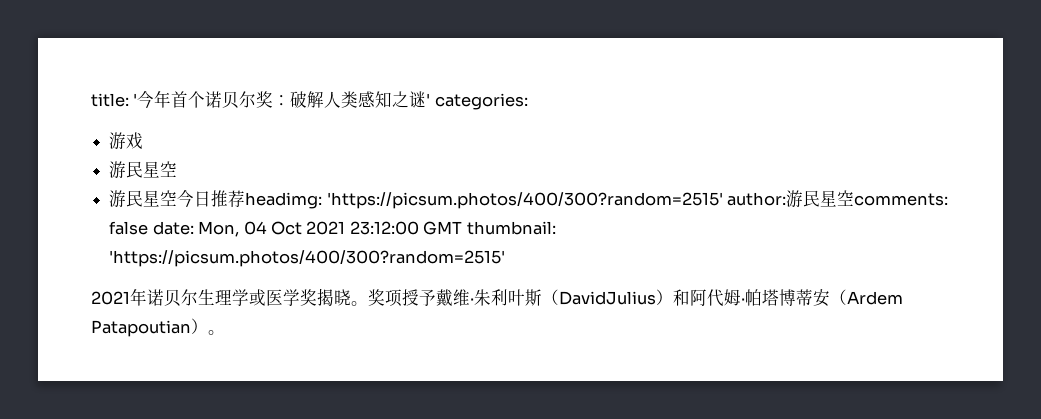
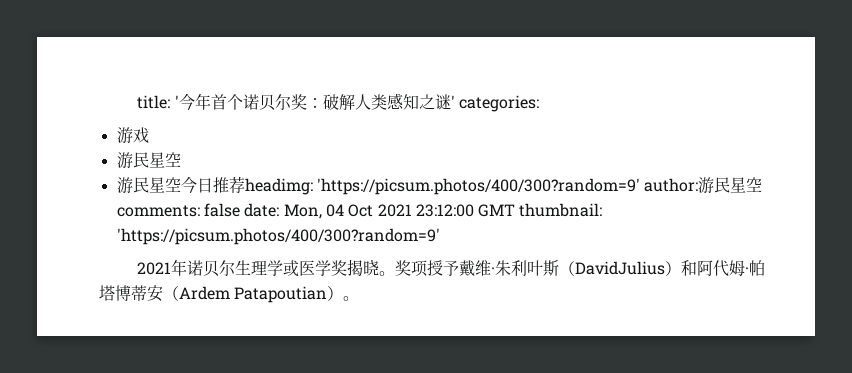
- 游民星空今日推荐headimg: 'https://picsum.photos/400/300?random=2515' author:游民星空comments: false date: Mon, 04 Oct 2021 23:12:00 GMT thumbnail: 'https://picsum.photos/400/300?random=2515'
+ 游民星空今日推荐headimg: 'https://picsum.photos/400/300?random=9' author:游民星空comments: false date: Mon, 04 Oct 2021 23:12:00 GMT thumbnail: 'https://picsum.photos/400/300?random=9'

